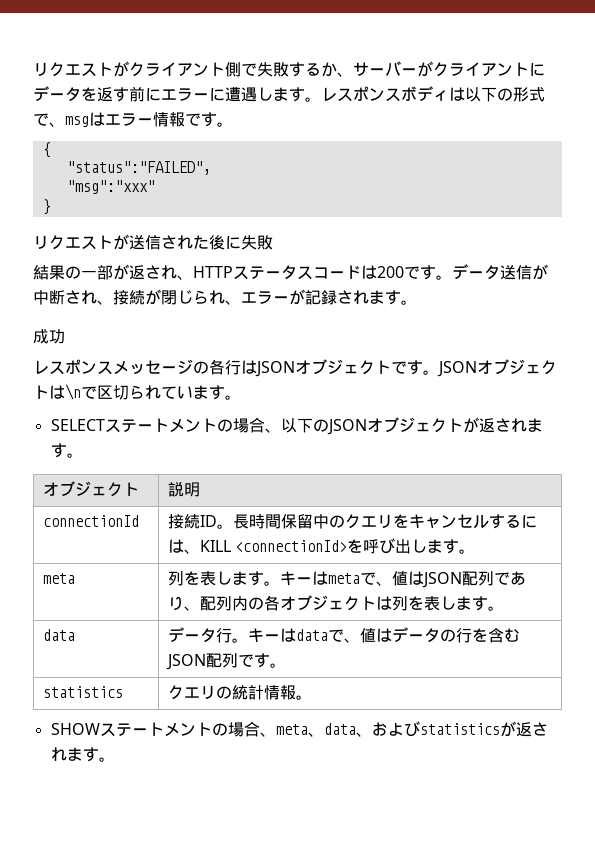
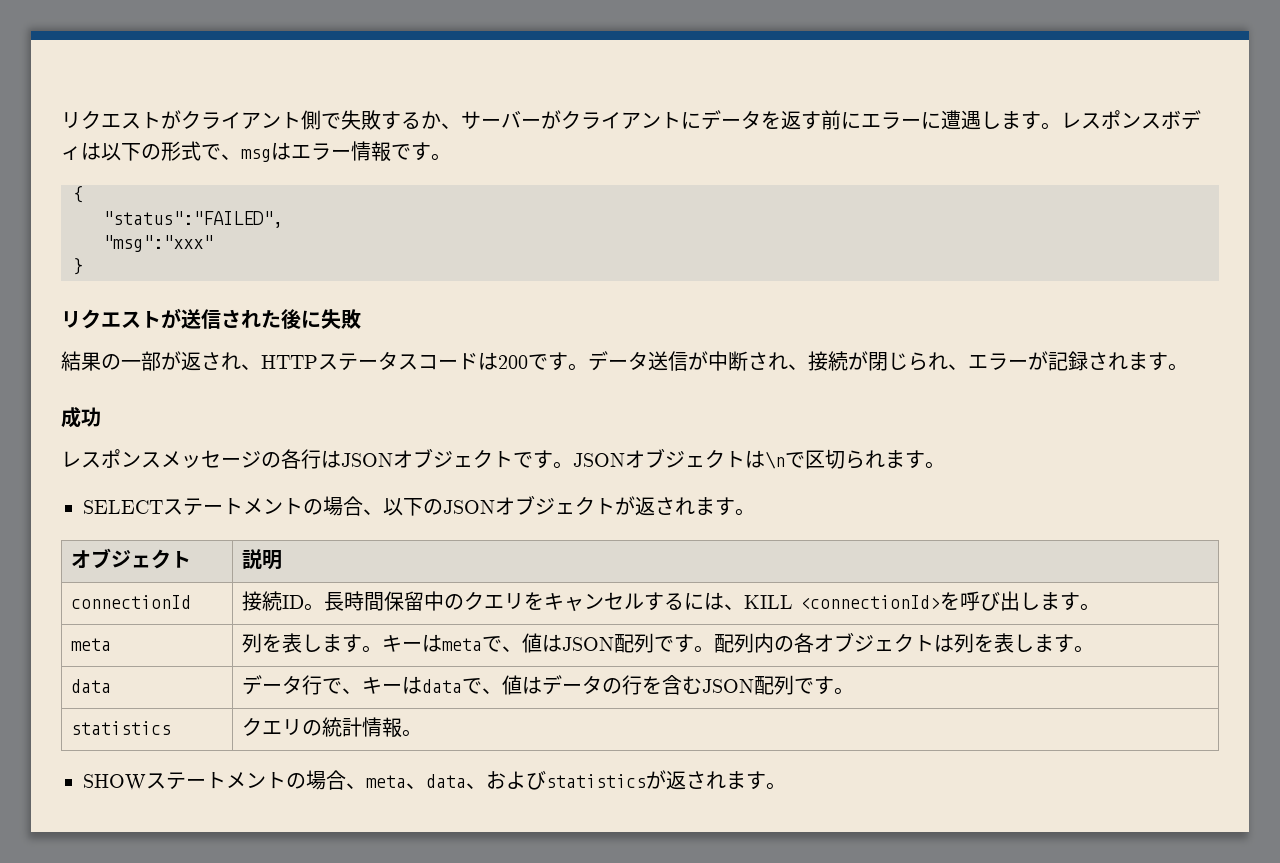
- JSONオブジェクトは\nで区切られています。
+ JSONオブジェクトは\nで区切られます。
- meta | 列を表します。キーはmetaで、値はJSON配列であり、配列内の各オブジェクトは列を表します。
+ meta | 列を表します。キーはmetaで、値はJSON配列です。配列内の各オブジェクトは列を表します。
- data | データ行。キーはdataで、値はデータの行を含むJSON配列です。
+ data | データ行で、キーはdataで、値はデータの行を含むJSON配列です。

